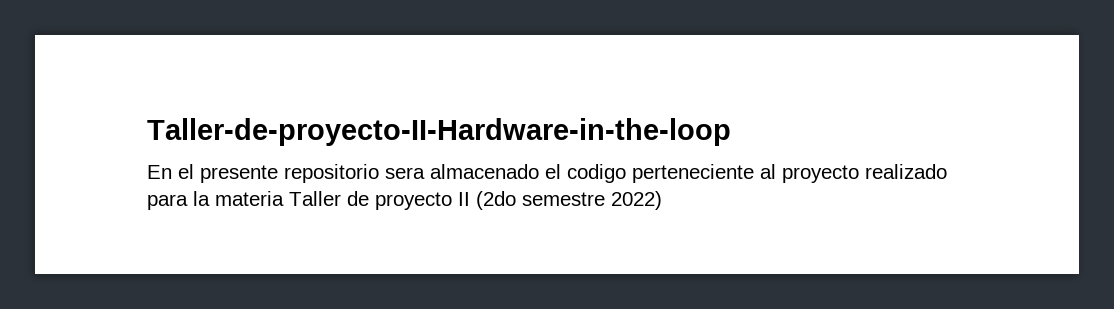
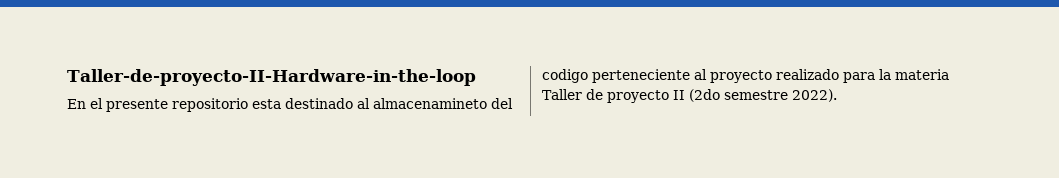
- En el presente repositorio sera almacenado el codigo perteneciente al proyecto realizado para la materia Taller de proyecto II (2do semestre 2022)
+ En el presente repositorio esta destinado al almacenamineto del codigo perteneciente al proyecto realizado para la materia Taller de proyecto II (2do semestre 2022).

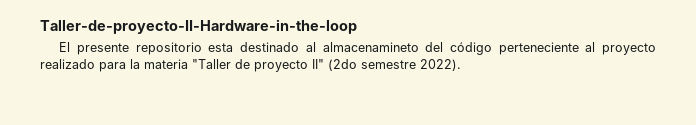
- En el presente repositorio esta destinado al almacenamineto del codigo perteneciente al proyecto realizado para la materia Taller de proyecto II (2do semestre 2022).
+ El presente repositorio esta destinado al almacenamineto del código perteneciente al proyecto realizado para la materia "Taller de proyecto II" (2do semestre 2022).

